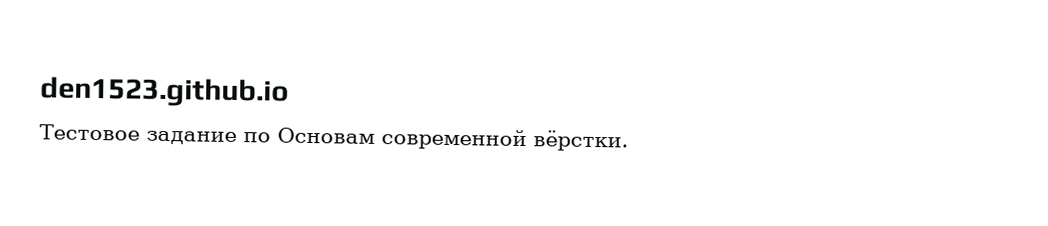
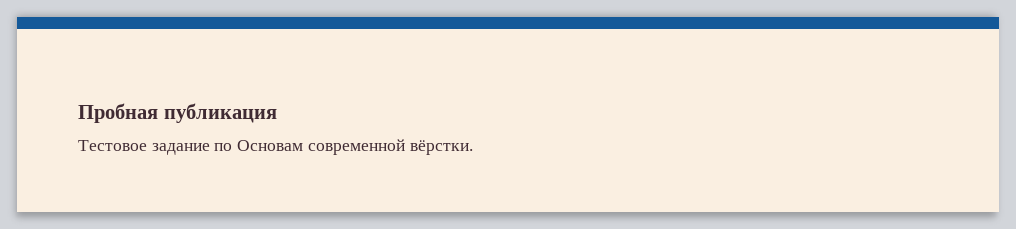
- den1523.github.io
+ Пробная публикация

